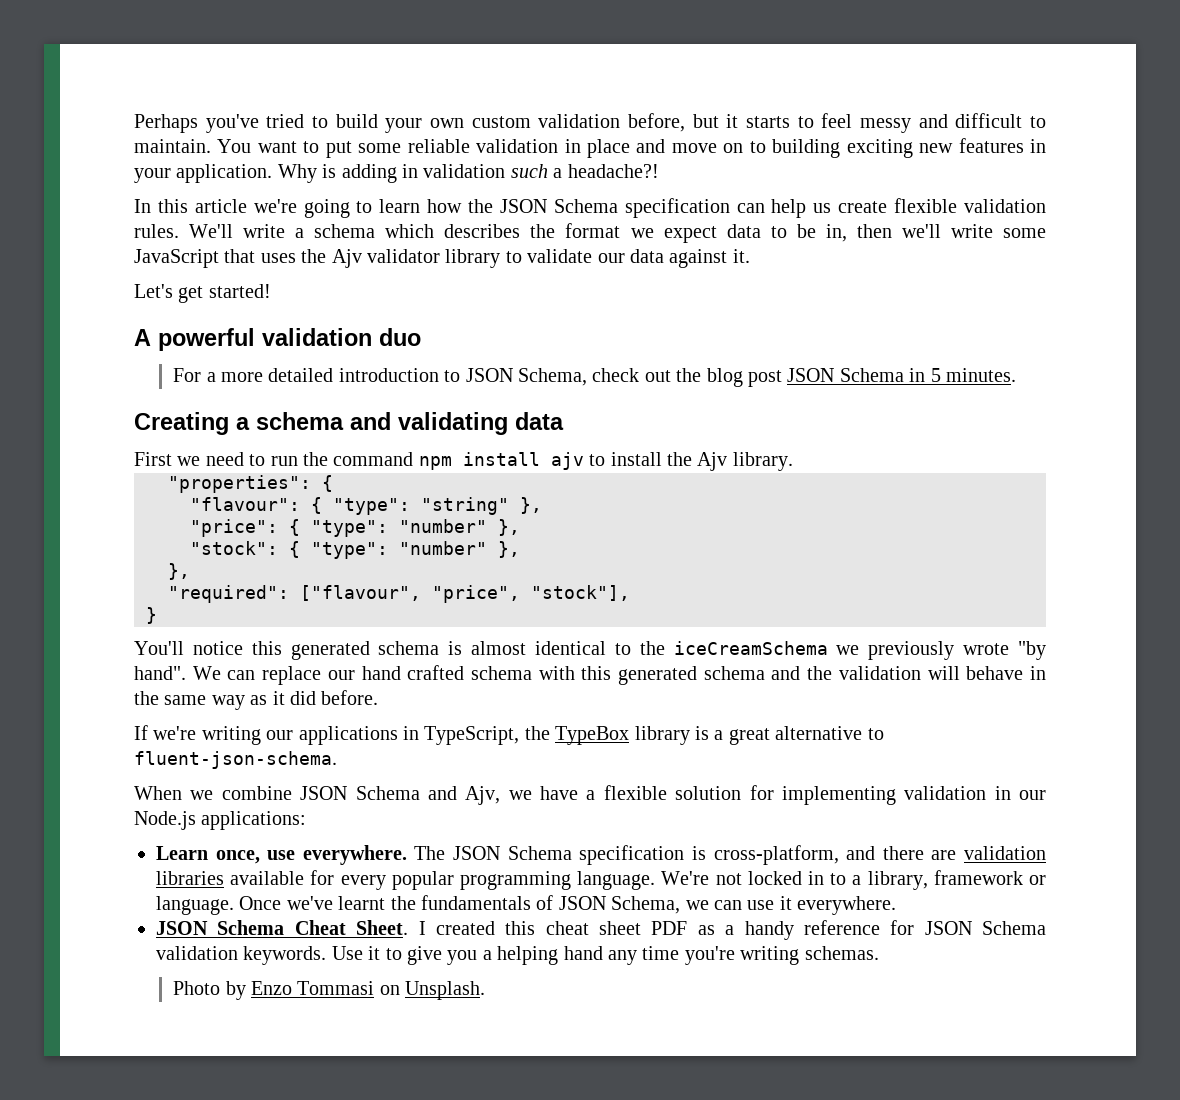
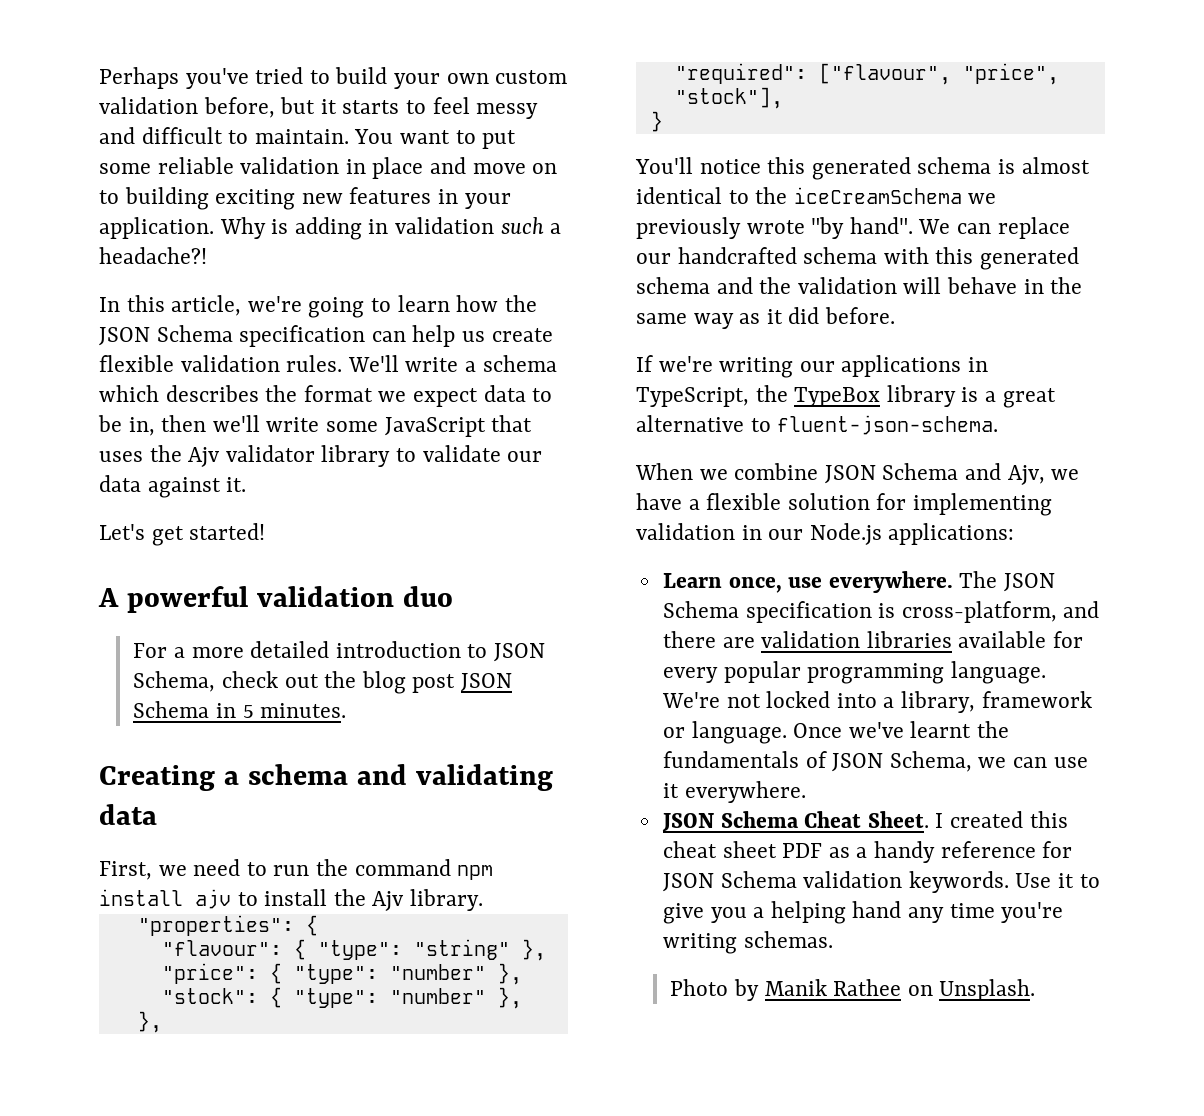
- In this article we're going to learn how the JSON Schema specification can help us create flexible validation rules.
+ In this article, we're going to learn how the JSON Schema specification can help us create flexible validation rules.
- First we need to run the command npm install ajv to install the Ajv library.
+ First, we need to run the command npm install ajv to install the Ajv library.
- We can replace our hand crafted schema with this generated schema and the validation will behave in the same way as it did before.
+ We can replace our handcrafted schema with this generated schema and the validation will behave in the same way as it did before.
- We're not locked in to a library, framework or language.
+ We're not locked into a library, framework or language.
- Photo by Enzo Tommasi on Unsplash.
+ Photo by Manik Rathee on Unsplash.

